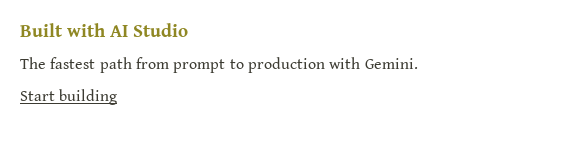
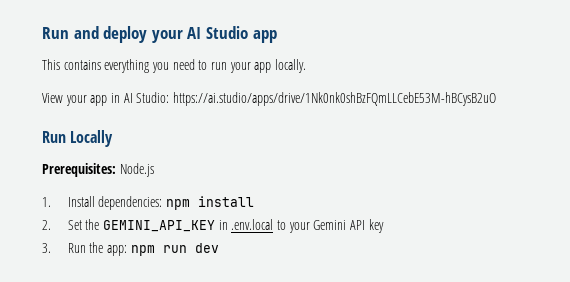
- Built with AI Studio
- The fastest path from prompt to production with Gemini.
- Start building
+ Run and deploy your AI Studio app
+ This contains everything you need to run your app locally.
+ View your app in AI Studio: https://ai.studio/apps/drive/1Nk0nk0shBzFQmLLCebE53M-hBCysB2uO
+ Run Locally
+ Prerequisites: Node.js
+ 1. Install dependencies: npm install
+ 2. Set the GEMINI_API_KEY in .env.local to your Gemini API key
+ 3. Run the app: npm run dev

